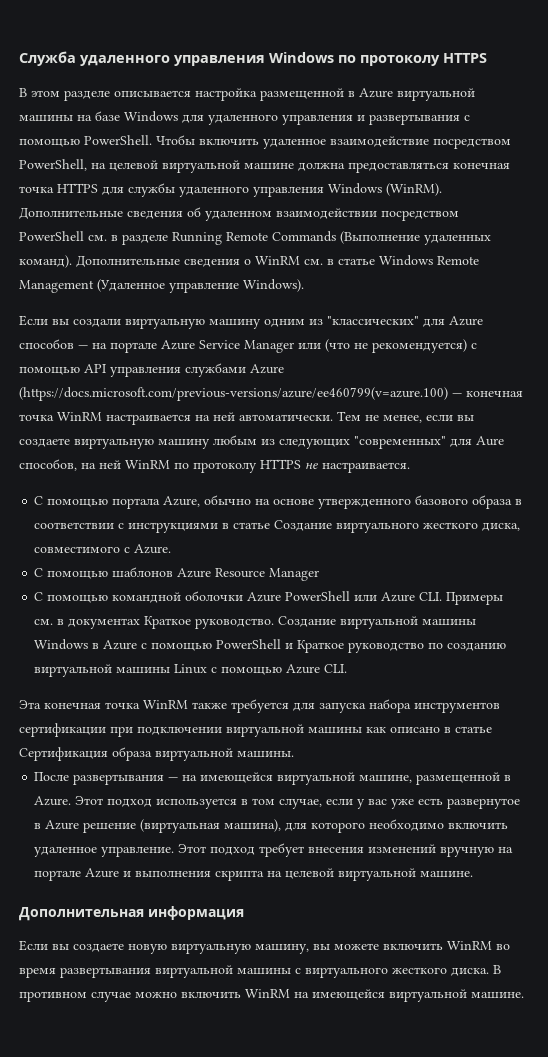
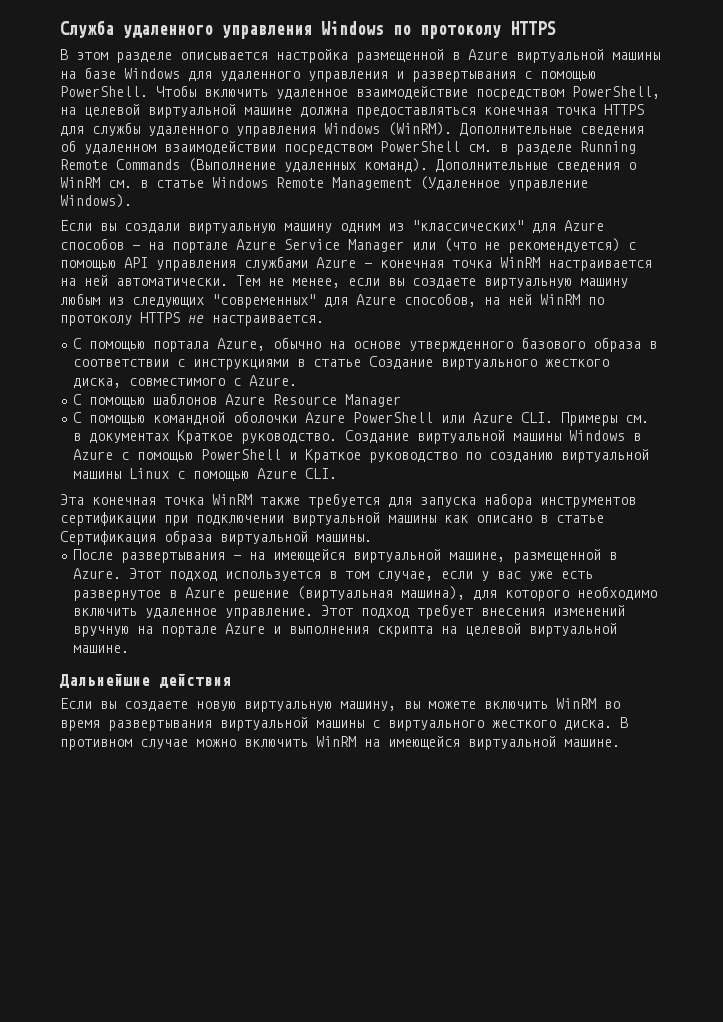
- Если вы создали виртуальную машину одним из "классических" для Azure способов — на портале Azure Service Manager или (что не рекомендуется) с помощью API управления службами Azure (https://docs.microsoft.com/previous-versions/azure/ee460799(v=azure.100) — конечная точка WinRM настраивается на ней автоматически.
+ Если вы создали виртуальную машину одним из "классических" для Azure способов — на портале Azure Service Manager или (что не рекомендуется) с помощью API управления службами Azure — конечная точка WinRM настраивается на ней автоматически.
- Тем не менее, если вы создаете виртуальную машину любым из следующих "современных" для Aure способов, на ней WinRM по протоколу HTTPS не настраивается.
+ Тем не менее, если вы создаете виртуальную машину любым из следующих "современных" для Azure способов, на ней WinRM по протоколу HTTPS не настраивается.
- Дополнительная информация
+ Дальнейшие действия

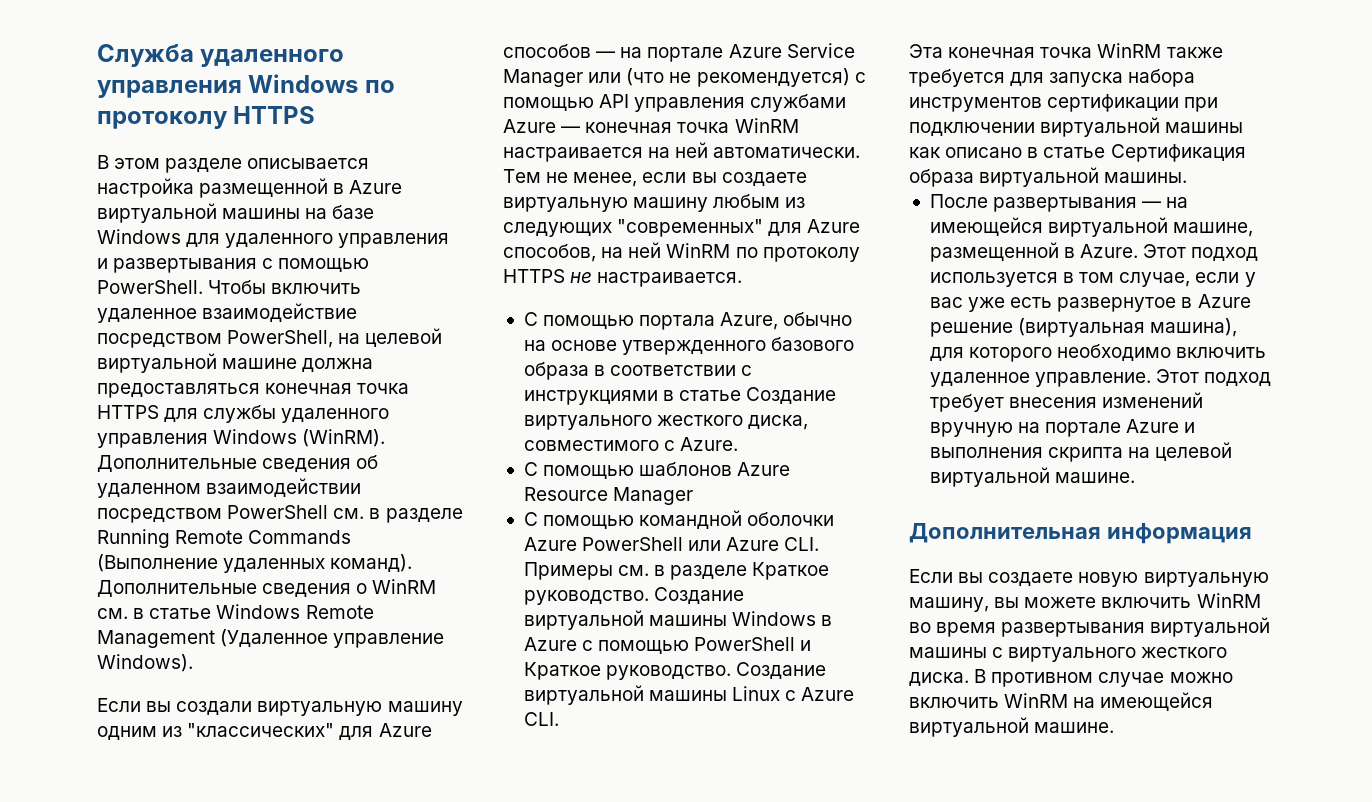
- С помощью командной оболочки Azure PowerShell или Azure CLI. Примеры см. в документах Краткое руководство.
+ С помощью командной оболочки Azure PowerShell или Azure CLI. Примеры см. в разделе Краткое руководство.
- Создание виртуальной машины Windows в Azure с помощью PowerShell и Краткое руководство по созданию виртуальной машины Linux с помощью Azure CLI.
+ Создание виртуальной машины Windows в Azure с помощью PowerShell и Краткое руководство. Создание виртуальной машины Linux с Azure CLI.
- Дальнейшие действия
+ Дополнительная информация

